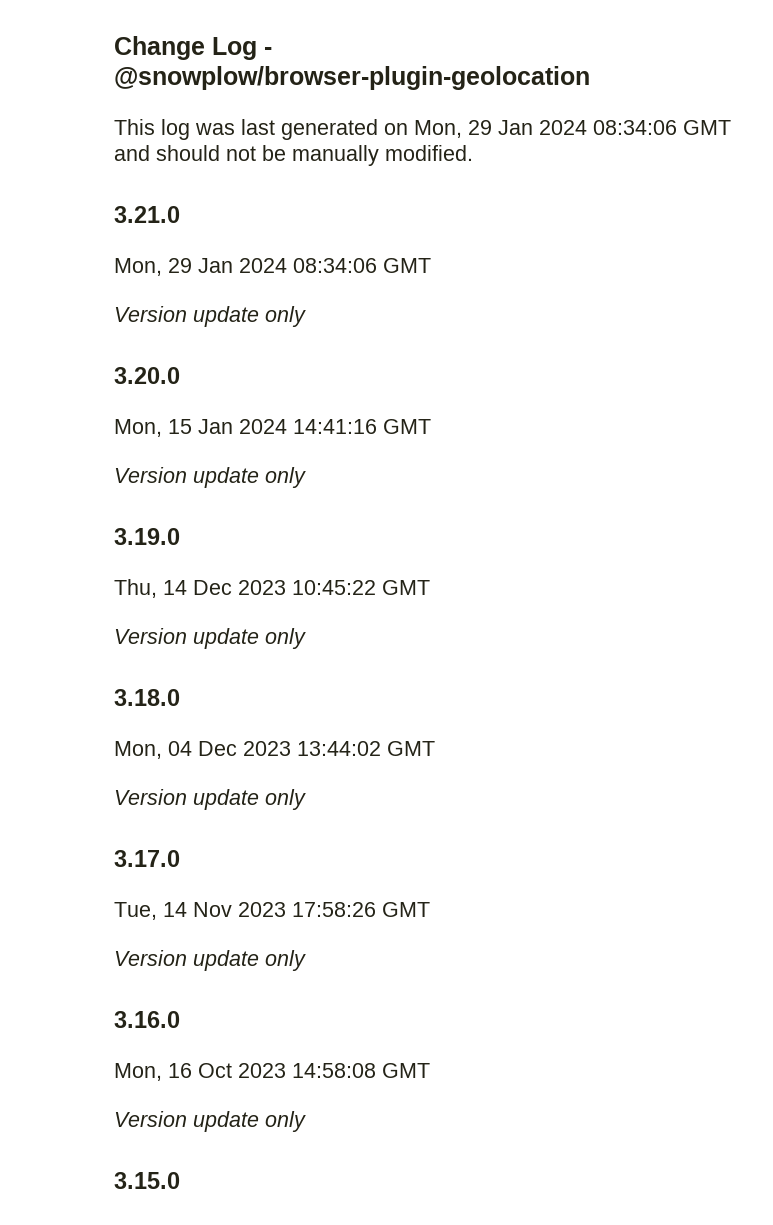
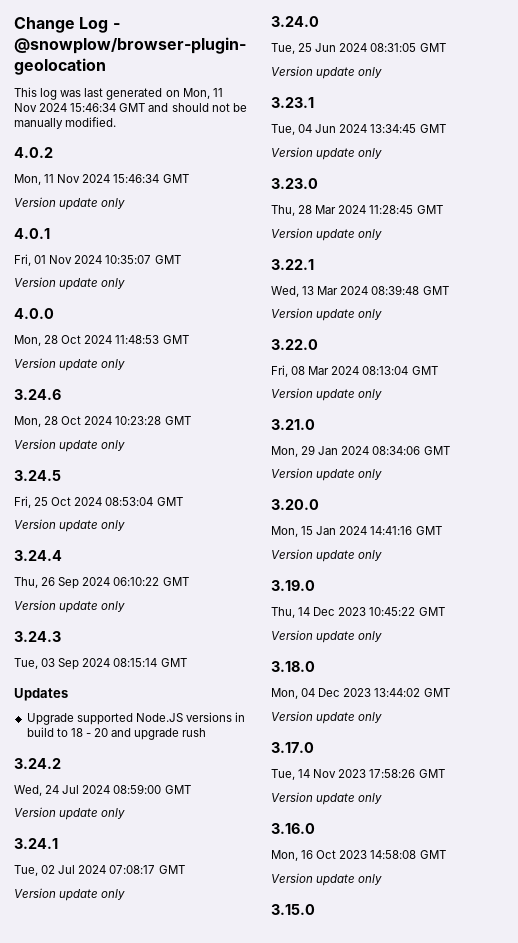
- This log was last generated on Mon, 29 Jan 2024 08:34:06 GMT and should not be manually modified.
+ This log was last generated on Mon, 11 Nov 2024 15:46:34 GMT and should not be manually modified.
+ 4.0.2
+ Mon, 11 Nov 2024 15:46:34 GMT
+ Version update only
+ 4.0.1
+ Fri, 01 Nov 2024 10:35:07 GMT
+ Version update only
+ 4.0.0
+ Mon, 28 Oct 2024 11:48:53 GMT
+ Version update only
+ 3.24.6
+ Mon, 28 Oct 2024 10:23:28 GMT
+ Version update only
+ 3.24.5
+ Fri, 25 Oct 2024 08:53:04 GMT
+ Version update only
+ 3.24.4
+ Thu, 26 Sep 2024 06:10:22 GMT
+ Version update only
+ 3.24.3
+ Tue, 03 Sep 2024 08:15:14 GMT
+ Updates
+ Upgrade supported Node.JS versions in build to 18 - 20 and upgrade rush
+ 3.24.2
+ Wed, 24 Jul 2024 08:59:00 GMT
+ Version update only
+ 3.24.1
+ Tue, 02 Jul 2024 07:08:17 GMT
+ Version update only
+ 3.24.0
+ Tue, 25 Jun 2024 08:31:05 GMT
+ Version update only
+ 3.23.1
+ Tue, 04 Jun 2024 13:34:45 GMT
+ Version update only
+ 3.23.0
+ Thu, 28 Mar 2024 11:28:45 GMT
+ Version update only
+ 3.22.1
+ Wed, 13 Mar 2024 08:39:48 GMT
+ Version update only
+ 3.22.0
+ Fri, 08 Mar 2024 08:13:04 GMT
+ Version update only

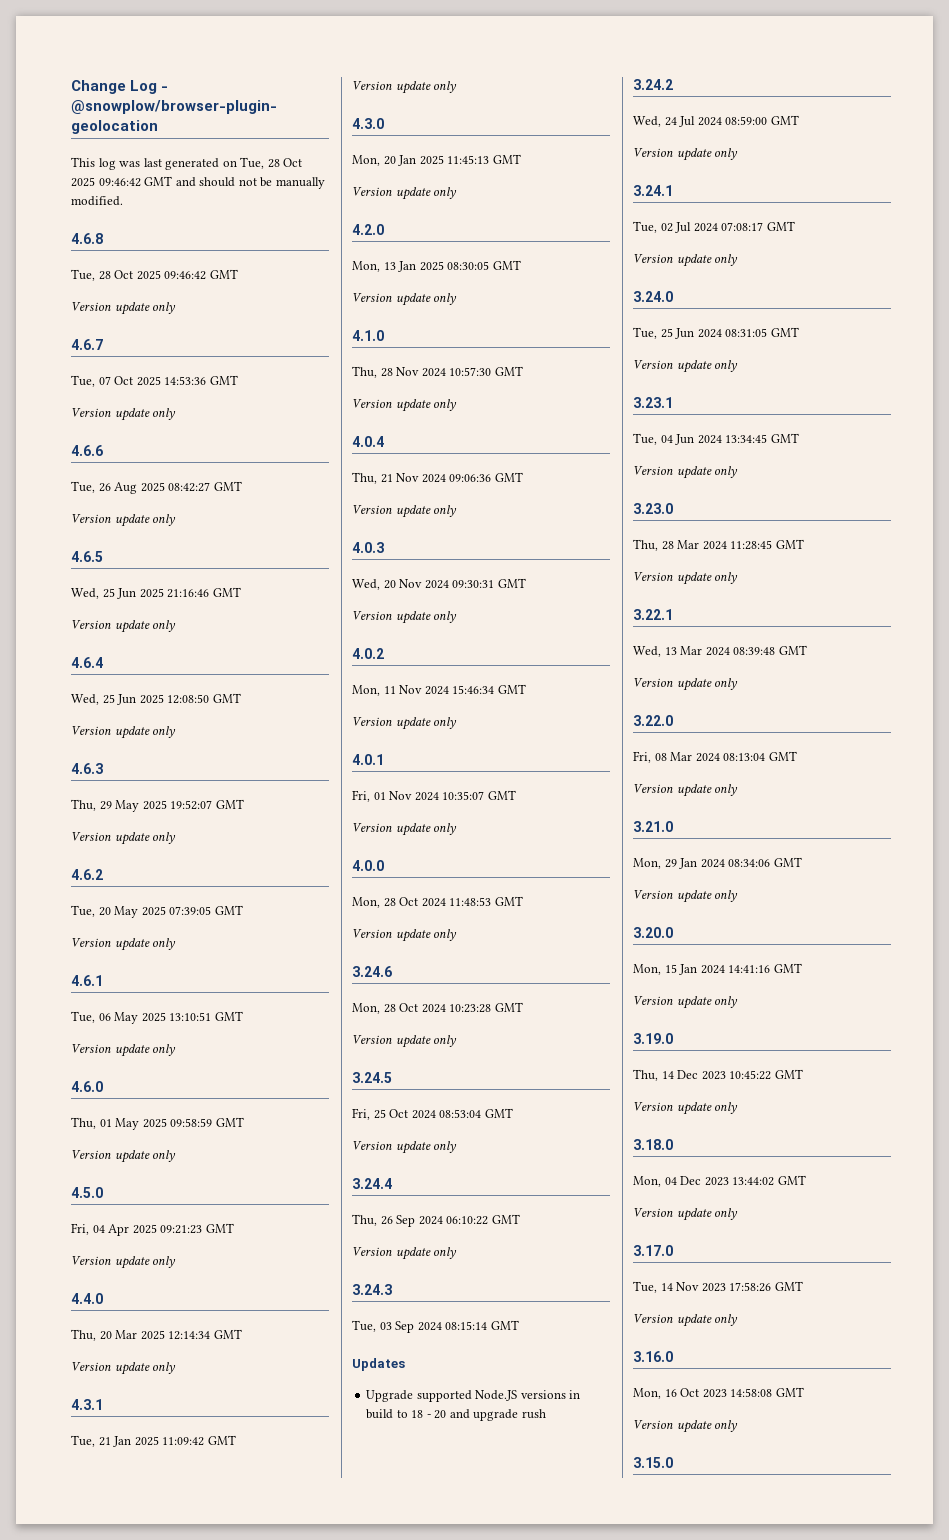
- This log was last generated on Mon, 11 Nov 2024 15:46:34 GMT and should not be manually modified.
+ This log was last generated on Tue, 28 Oct 2025 09:46:42 GMT and should not be manually modified.
+ 4.6.8
+ Tue, 28 Oct 2025 09:46:42 GMT
+ Version update only
+ 4.6.7
+ Tue, 07 Oct 2025 14:53:36 GMT
+ Version update only
+ 4.6.6
+ Tue, 26 Aug 2025 08:42:27 GMT
+ Version update only
+ 4.6.5
+ Wed, 25 Jun 2025 21:16:46 GMT
+ Version update only
+ 4.6.4
+ Wed, 25 Jun 2025 12:08:50 GMT
+ Version update only
+ 4.6.3
+ Thu, 29 May 2025 19:52:07 GMT
+ Version update only
+ 4.6.2
+ Tue, 20 May 2025 07:39:05 GMT
+ Version update only
+ 4.6.1
+ Tue, 06 May 2025 13:10:51 GMT
+ Version update only
+ 4.6.0
+ Thu, 01 May 2025 09:58:59 GMT
+ Version update only
+ 4.5.0
+ Fri, 04 Apr 2025 09:21:23 GMT
+ Version update only
+ 4.4.0
+ Thu, 20 Mar 2025 12:14:34 GMT
+ Version update only
+ 4.3.1
+ Tue, 21 Jan 2025 11:09:42 GMT
+ Version update only
+ 4.3.0
+ Mon, 20 Jan 2025 11:45:13 GMT
+ Version update only
+ 4.2.0
+ Mon, 13 Jan 2025 08:30:05 GMT
+ Version update only
+ 4.1.0
+ Thu, 28 Nov 2024 10:57:30 GMT
+ Version update only
+ 4.0.4
+ Thu, 21 Nov 2024 09:06:36 GMT
+ Version update only
+ 4.0.3
+ Wed, 20 Nov 2024 09:30:31 GMT
+ Version update only

